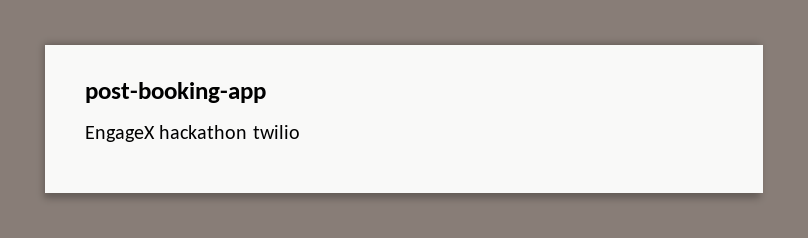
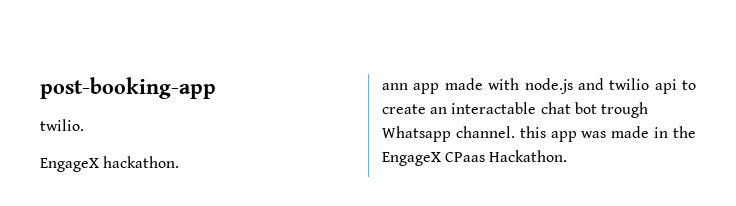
- EngageX hackathon twilio
+ twilio.
+ EngageX hackathon.
+ ann app made with node.js and twilio api to create an interactable chat bot trough Whatsapp channel. this app was made in the EngageX CPaas Hackathon.

